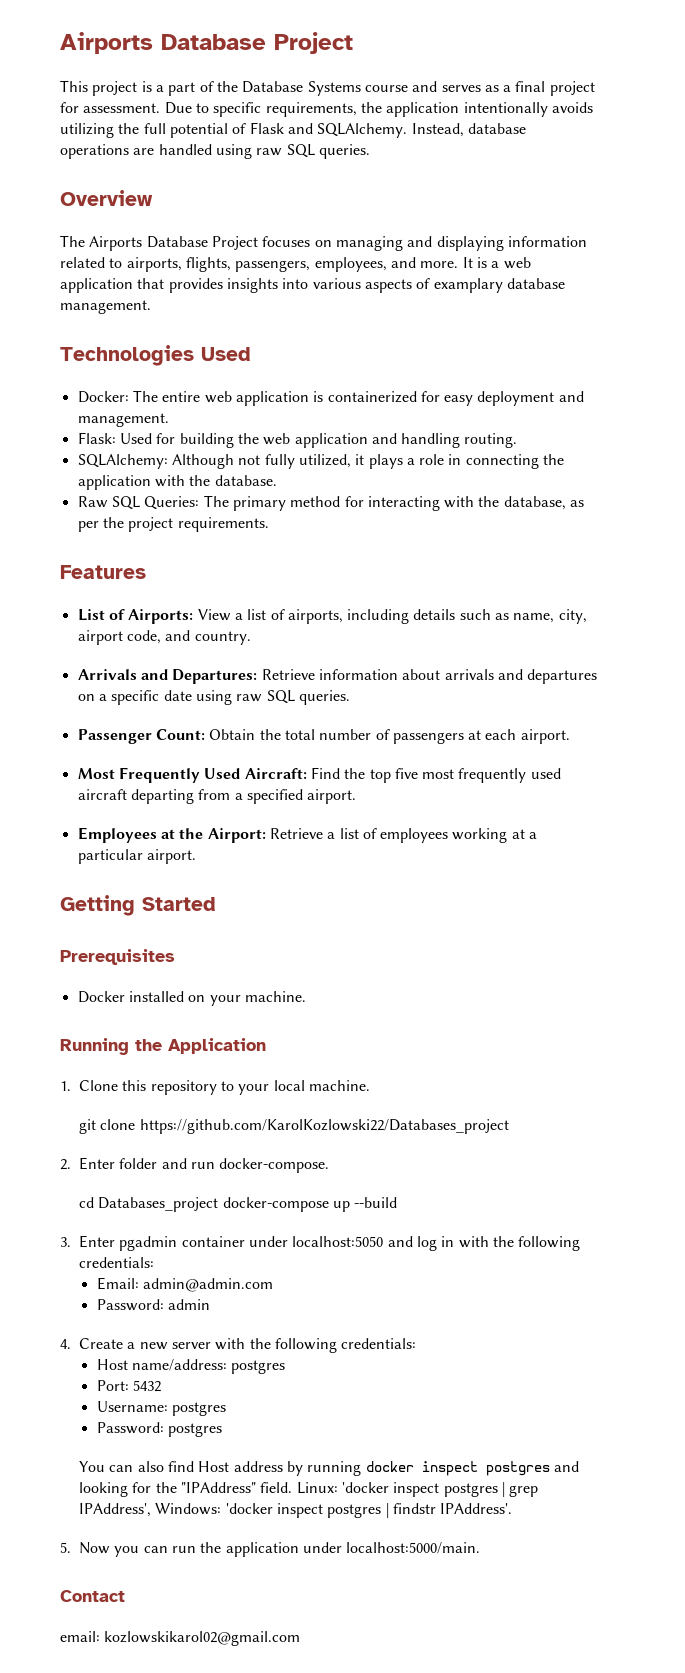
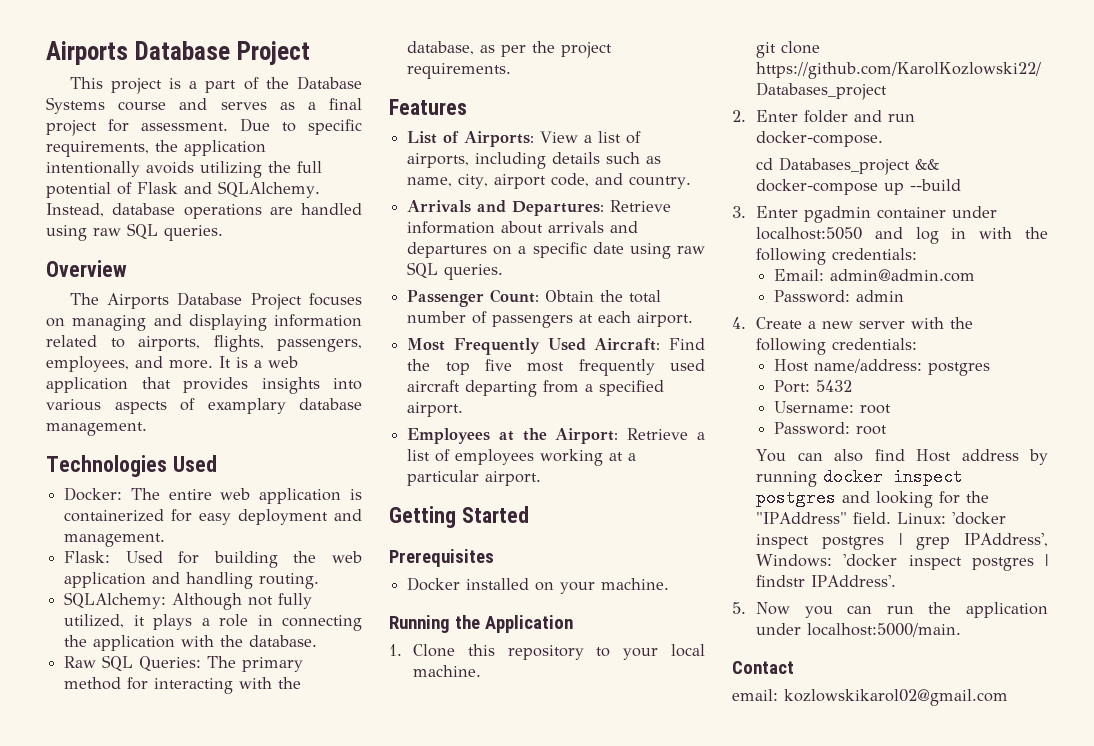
- cd Databases_project docker-compose up --build
+ cd Databases_project && docker-compose up --build
- Username: postgres
- Password: postgres
+ Username: root
+ Password: root

